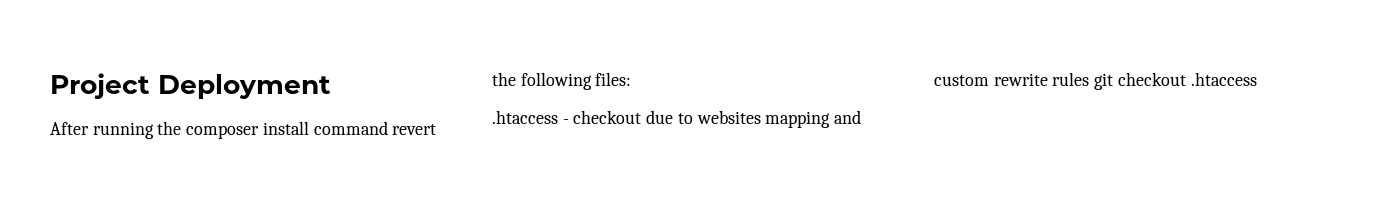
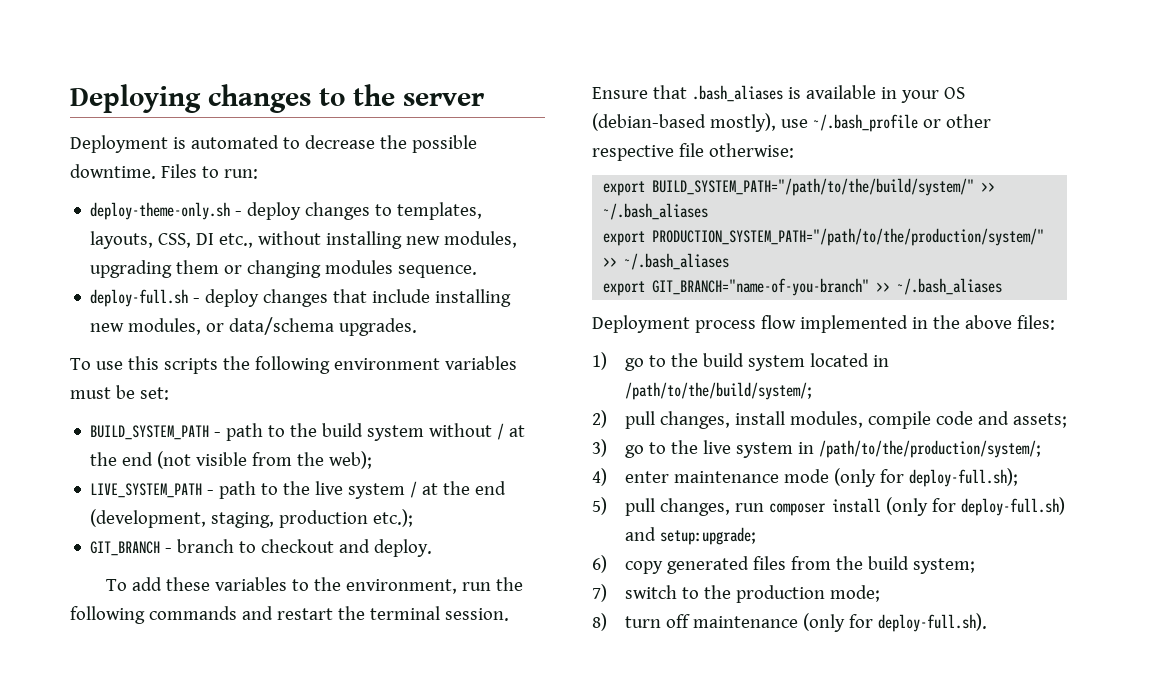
- Project Deployment
- After running the composer install command revert the following files:
- .htaccess - checkout due to websites mapping and custom rewrite rules git checkout .htaccess
+ Deploying changes to the server
+ Deployment is automated to decrease the possible downtime. Files to run:
+ deploy-theme-only.sh - deploy changes to templates, layouts, CSS, DI etc., without installing new modules, upgrading them or changing modules sequence.
+ deploy-full.sh - deploy changes that include installing new modules, or data/schema upgrades.
+ To use this scripts the following environment variables must be set:
+ BUILD_SYSTEM_PATH - path to the build system without / at the end (not visible from the web);
+ LIVE_SYSTEM_PATH - path to the live system / at the end (development, staging, production etc.);
+ GIT_BRANCH - branch to checkout and deploy.
+ To add these variables to the environment, run the following commands and restart the terminal session. Ensure that .bash_aliases is available in your OS (debian-based mostly), use ~/.bash_profile or other respective file otherwise:
+ export BUILD_SYSTEM_PATH="/path/to/the/build/system/" >> ~/.bash_aliases
+ export PRODUCTION_SYSTEM_PATH="/path/to/the/production/system/" >> ~/.bash_aliases
+ export GIT_BRANCH="name-of-you-branch" >> ~/.bash_aliases
+ Deployment process flow implemented in the above files:
+ 1) go to the build system located in /path/to/the/build/system/;
+ 2) pull changes, install modules, compile code and assets;
+ 3) go to the live system in /path/to/the/production/system/;
+ 4) enter maintenance mode (only for deploy-full.sh);
+ 5) pull changes, run composer install (only for deploy-full.sh) and setup:upgrade;
+ 6) copy generated files from the build system;
+ 7) switch to the production mode;
+ 8) turn off maintenance (only for deploy-full.sh).

